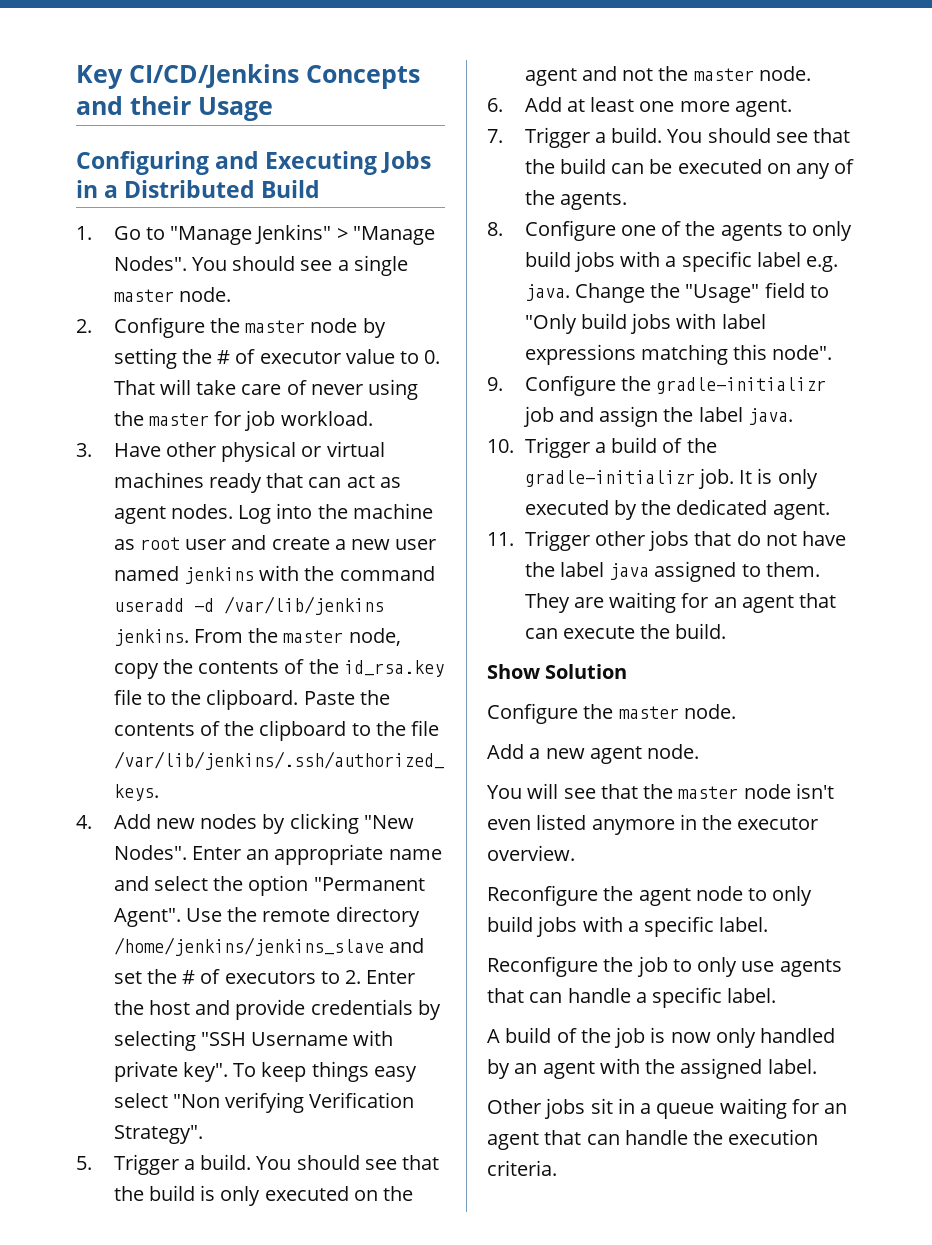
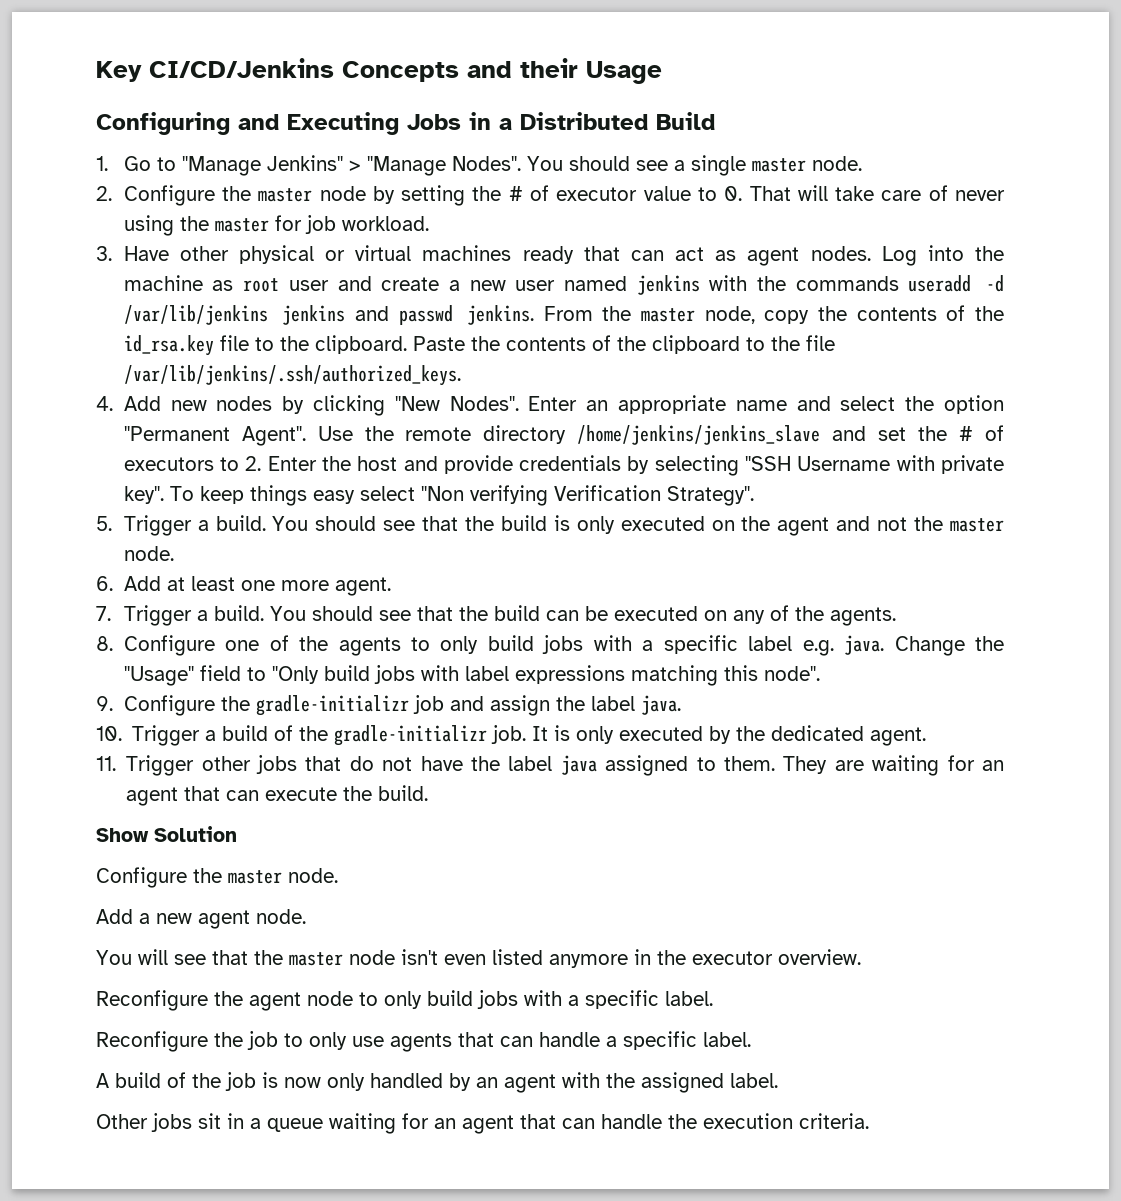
- Log into the machine as root user and create a new user named jenkins with the command useradd -d /var/lib/jenkins jenkins.
+ Log into the machine as root user and create a new user named jenkins with the commands useradd -d /var/lib/jenkins jenkins and passwd jenkins.

